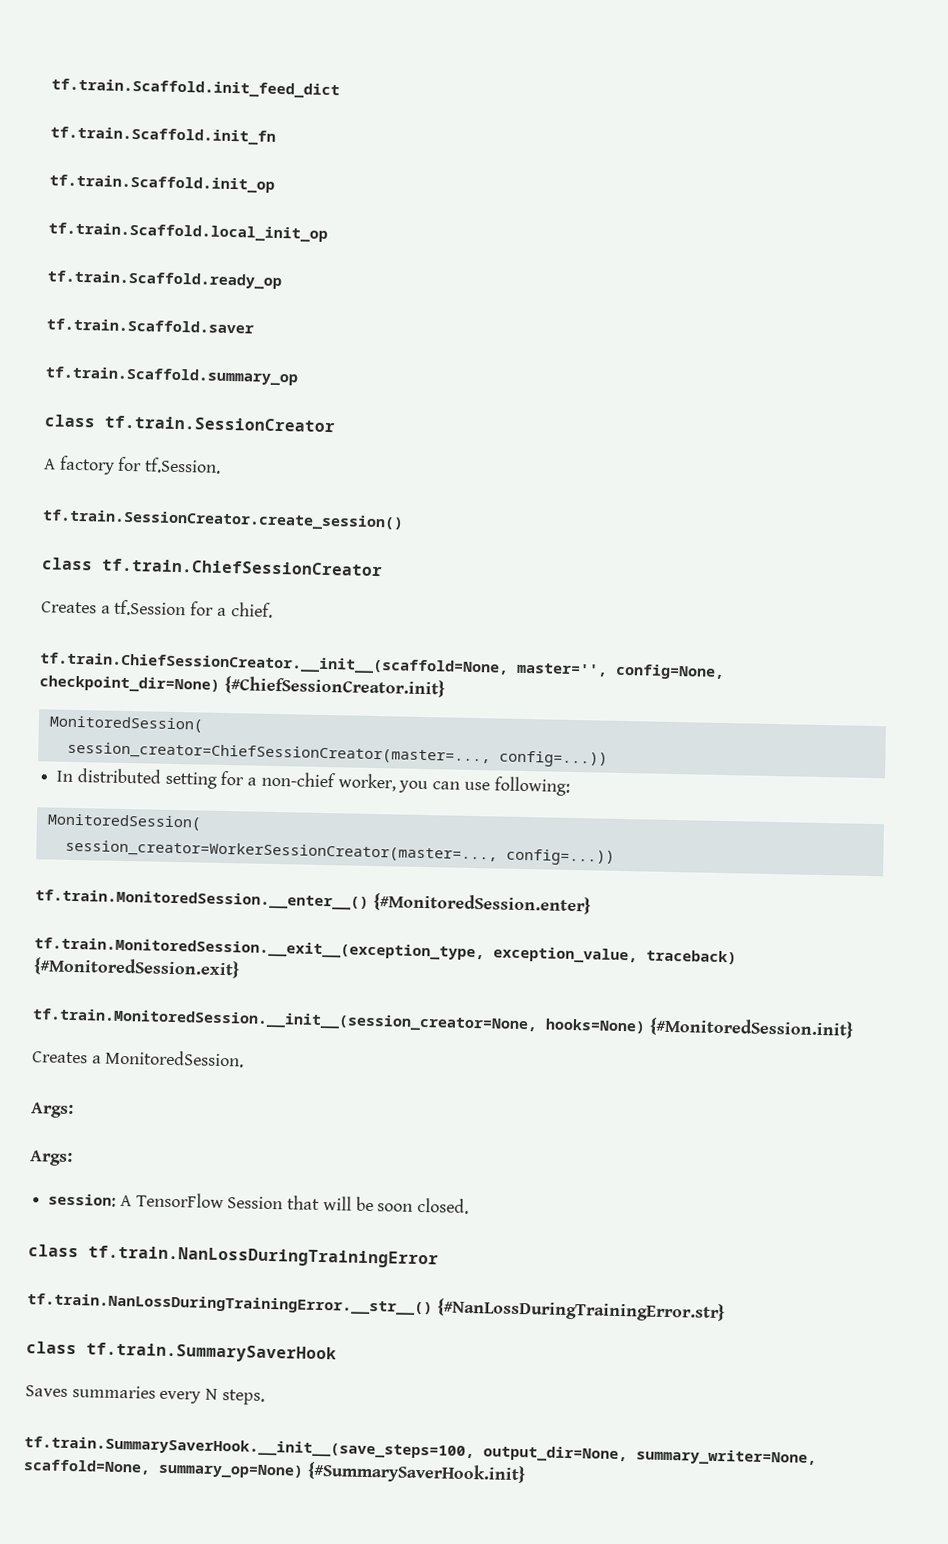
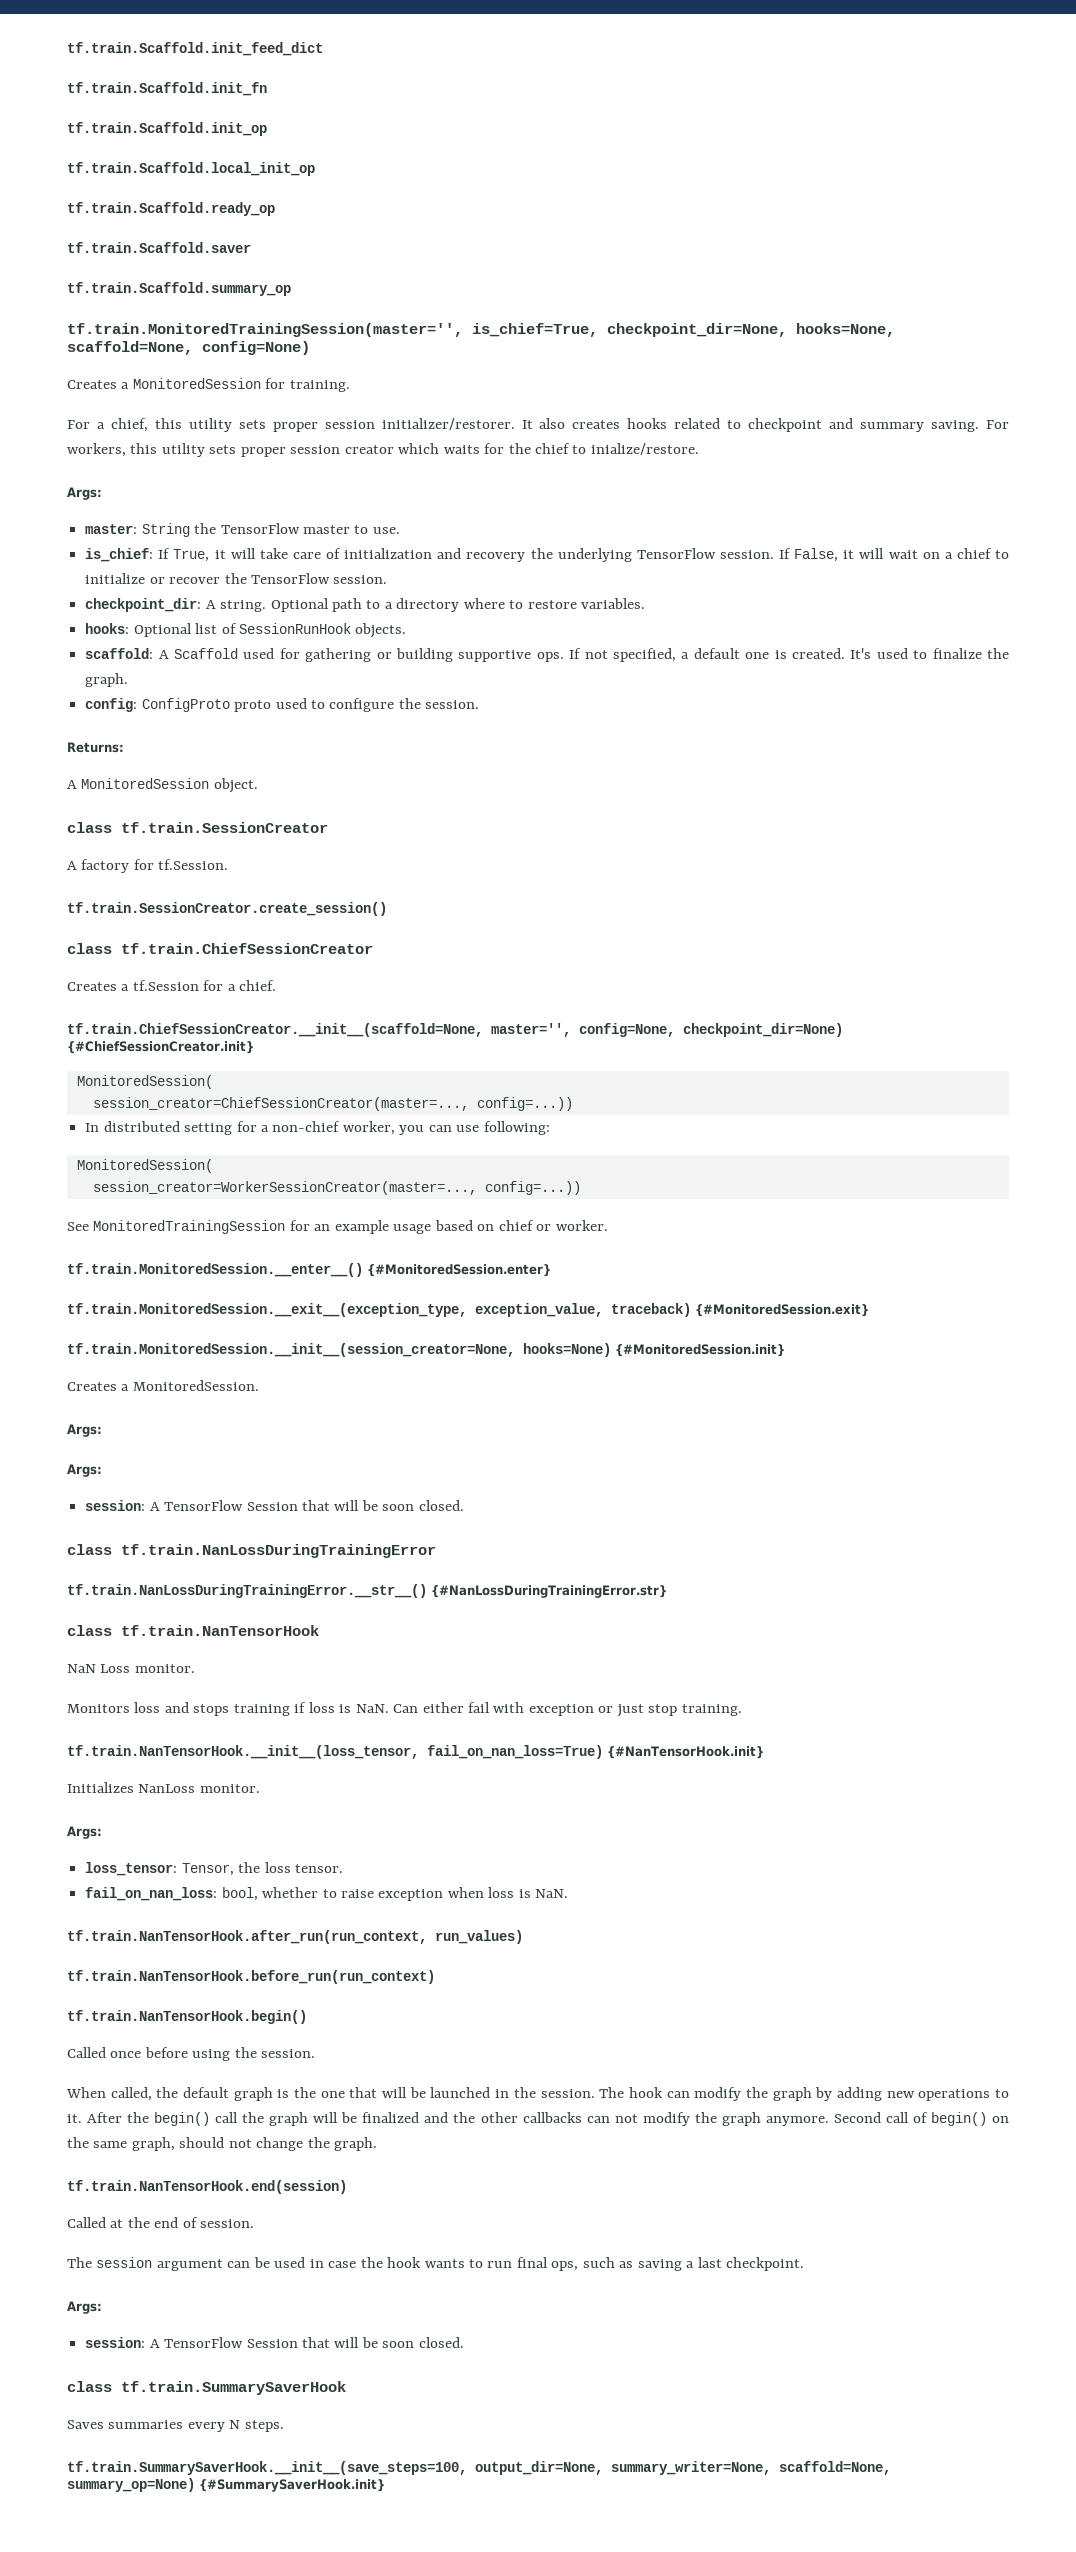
+ tf.train.MonitoredTrainingSession(master='', is_chief=True, checkpoint_dir=None, hooks=None, scaffold=None, config=None)
+ Creates a MonitoredSession for training.
+ For a chief, this utility sets proper session initializer/restorer. It also creates hooks related to checkpoint and summary saving. For workers, this utility sets proper session creator which waits for the chief to inialize/restore.
+ Args:
+ master: String the TensorFlow master to use.
+ is_chief: If True, it will take care of initialization and recovery the underlying TensorFlow session. If False, it will wait on a chief to initialize or recover the TensorFlow session.
+ checkpoint_dir: A string. Optional path to a directory where to restore variables.
+ hooks: Optional list of SessionRunHook objects.
+ scaffold: A Scaffold used for gathering or building supportive ops. If not specified, a default one is created. It's used to finalize the graph.
+ config: ConfigProto proto used to configure the session.
+ Returns:
+ A MonitoredSession object.
+ See MonitoredTrainingSession for an example usage based on chief or worker.
+ class tf.train.NanTensorHook
+ NaN Loss monitor.
+ Monitors loss and stops training if loss is NaN. Can either fail with exception or just stop training.
+ tf.train.NanTensorHook.__init__(loss_tensor, fail_on_nan_loss=True) {#NanTensorHook.init}
+ Initializes NanLoss monitor.
+ Args:
+ loss_tensor: Tensor, the loss tensor.
+ fail_on_nan_loss: bool, whether to raise exception when loss is NaN.
+ tf.train.NanTensorHook.after_run(run_context, run_values)
+ tf.train.NanTensorHook.before_run(run_context)
+ tf.train.NanTensorHook.begin()
+ Called once before using the session.
+ When called, the default graph is the one that will be launched in the session. The hook can modify the graph by adding new operations to it. After the begin() call the graph will be finalized and the other callbacks can not modify the graph anymore. Second call of begin() on the same graph, should not change the graph.
+ tf.train.NanTensorHook.end(session)
+ Called at the end of session.
+ The session argument can be used in case the hook wants to run final ops, such as saving a last checkpoint.
+ Args:
+ session: A TensorFlow Session that will be soon closed.

